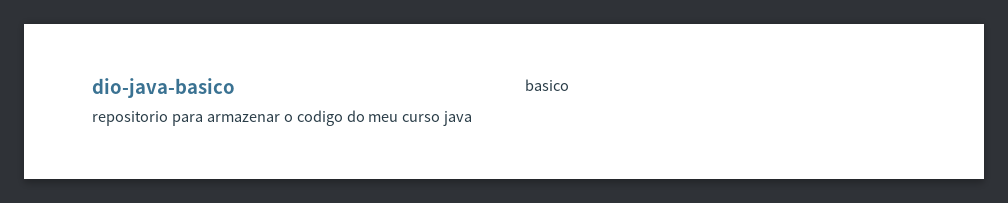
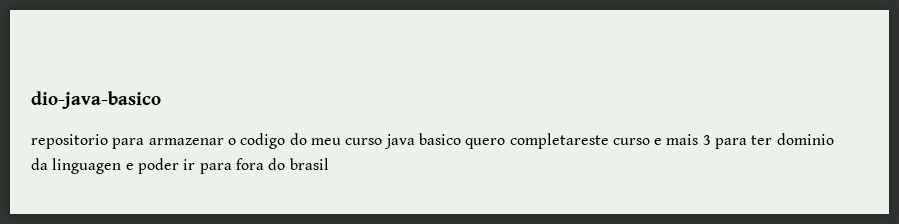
- repositorio para armazenar o codigo do meu curso java basico
+ repositorio para armazenar o codigo do meu curso java basico quero completareste curso e mais 3 para ter dominio da linguagen e poder ir para fora do brasil

